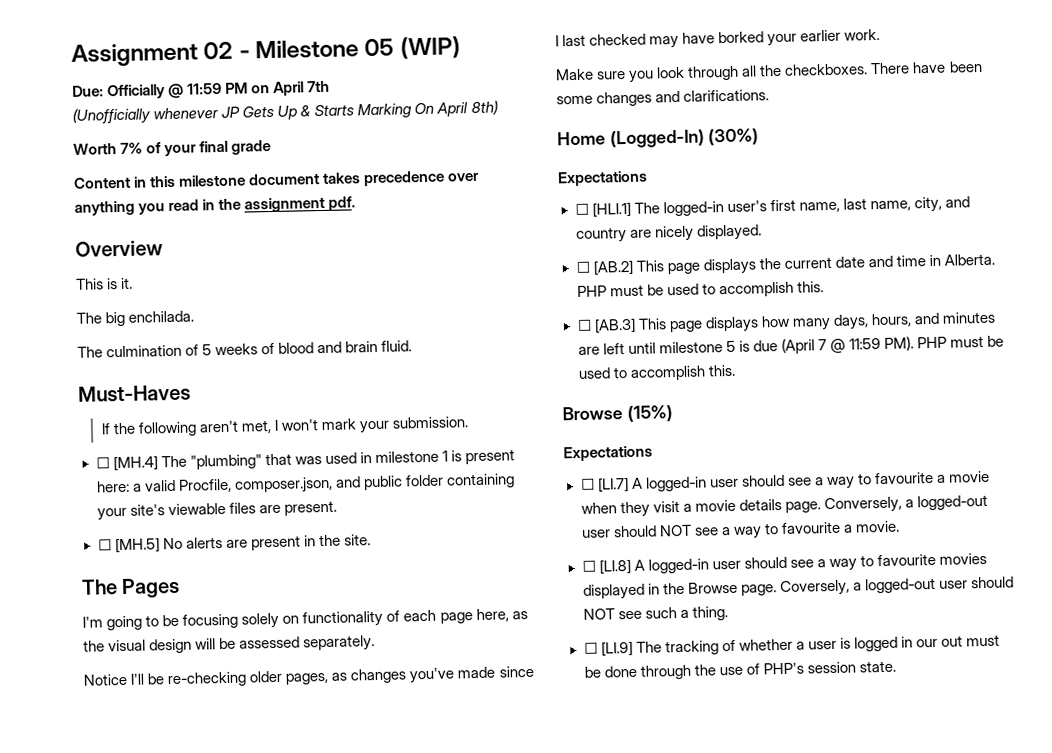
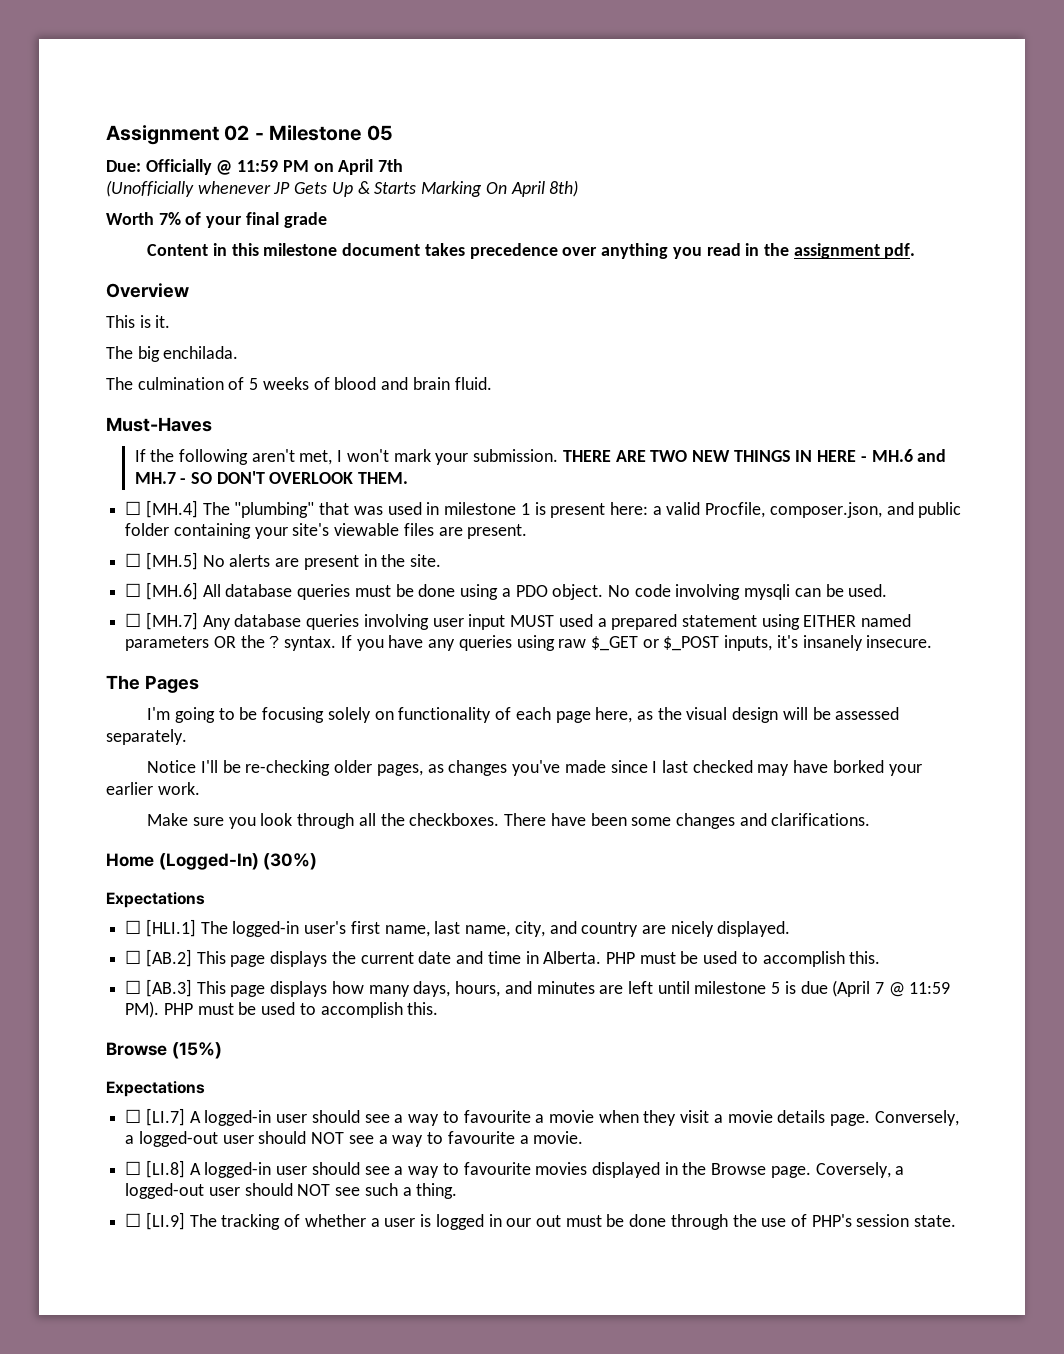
- Assignment 02 - Milestone 05 (WIP)
+ Assignment 02 - Milestone 05
+ THERE ARE TWO NEW THINGS IN HERE - MH.6 and MH.7 - SO DON'T OVERLOOK THEM.
+ ☐ [MH.6] All database queries must be done using a PDO object. No code involving mysqli can be used.
+ ☐ [MH.7] Any database queries involving user input MUST used a prepared statement using EITHER named parameters OR the ? syntax. If you have any queries using raw $_GET or $_POST inputs, it's insanely insecure.

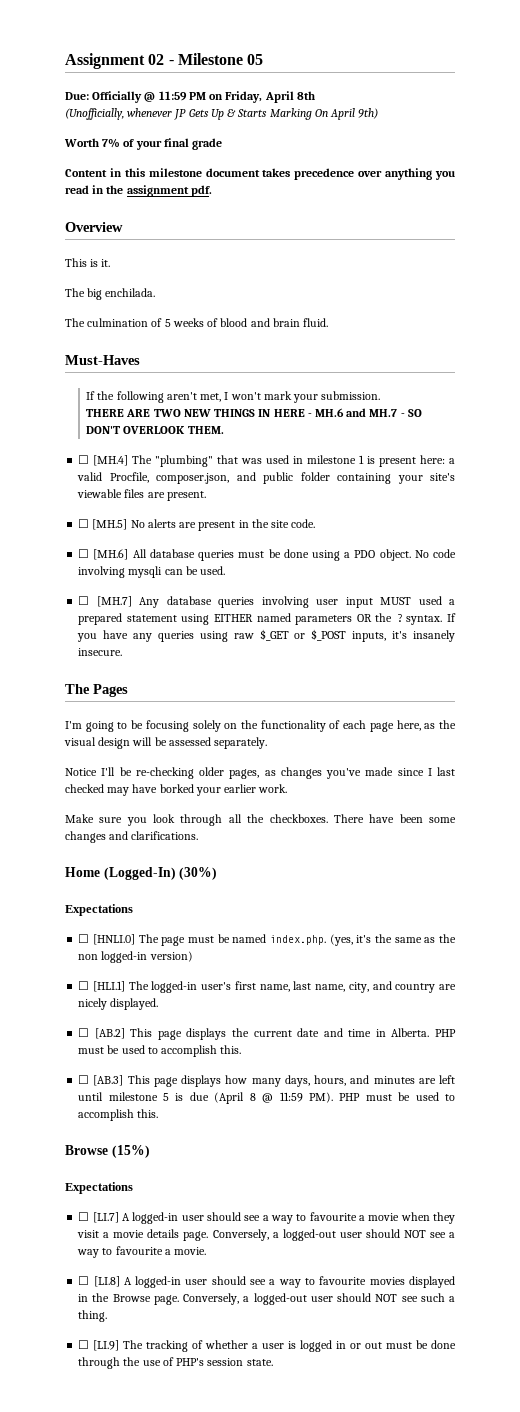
- Due: Officially @ 11:59 PM on April 7th
- (Unofficially whenever JP Gets Up & Starts Marking On April 8th)
+ Due: Officially @ 11:59 PM on Friday, April 8th
+ (Unofficially, whenever JP Gets Up & Starts Marking On April 9th)
- If the following aren't met, I won't mark your submission. THERE ARE TWO NEW THINGS IN HERE - MH.6 and MH.7 - SO DON'T OVERLOOK THEM.
+ If the following aren't met, I won't mark your submission.
+ THERE ARE TWO NEW THINGS IN HERE - MH.6 and MH.7 - SO DON'T OVERLOOK THEM.
- ☐ [MH.5] No alerts are present in the site.
+ ☐ [MH.5] No alerts are present in the site code.
- I'm going to be focusing solely on functionality of each page here, as the visual design will be assessed separately.
+ I'm going to be focusing solely on the functionality of each page here, as the visual design will be assessed separately.
+ ☐ [HNLI.0] The page must be named index.php. (yes, it's the same as the non logged-in version)
- ☐ [AB.3] This page displays how many days, hours, and minutes are left until milestone 5 is due (April 7 @ 11:59 PM). PHP must be used to accomplish this.
+ ☐ [AB.3] This page displays how many days, hours, and minutes are left until milestone 5 is due (April 8 @ 11:59 PM). PHP must be used to accomplish this.
- Coversely, a logged-out user should NOT see such a thing.
+ Conversely, a logged-out user should NOT see such a thing.
- ☐ [LI.9] The tracking of whether a user is logged in our out must be done through the use of PHP's session state.
+ ☐ [LI.9] The tracking of whether a user is logged in or out must be done through the use of PHP's session state.

